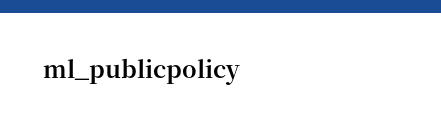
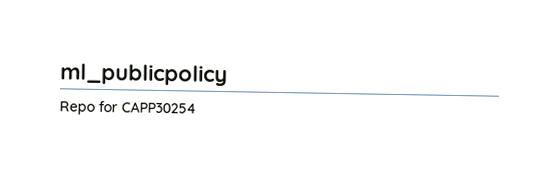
+ Repo for CAPP30254

